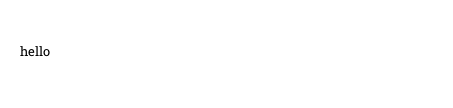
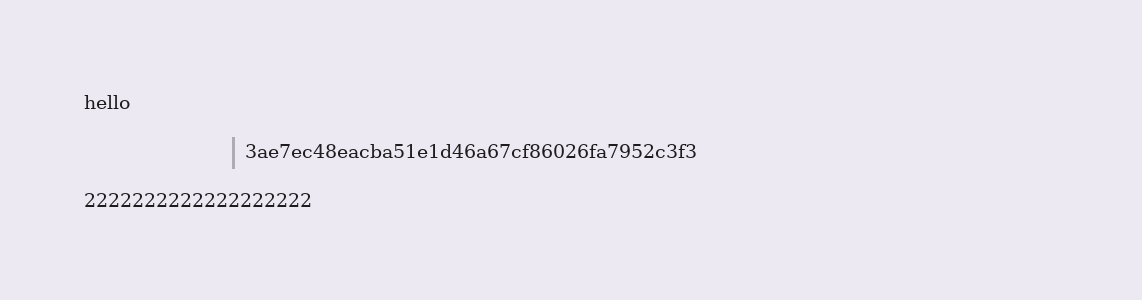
+ 3ae7ec48eacba51e1d46a67cf86026fa7952c3f3
+ 2222222222222222222

